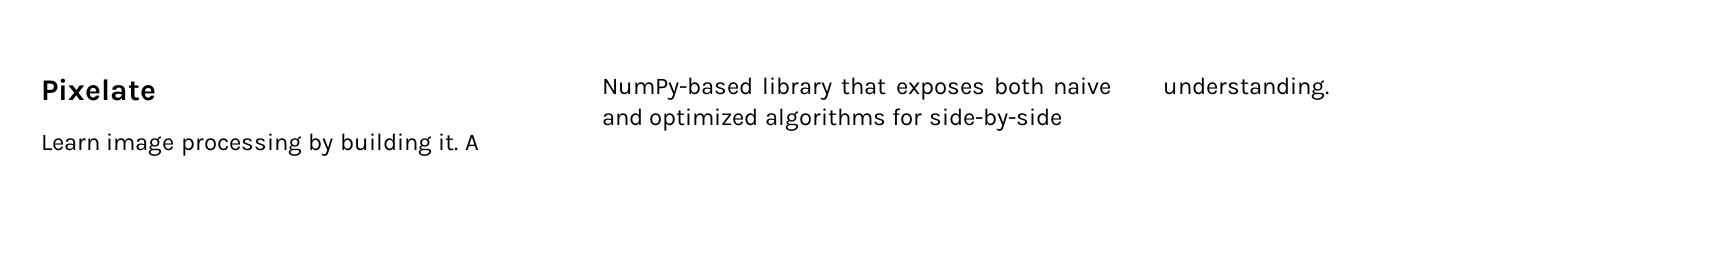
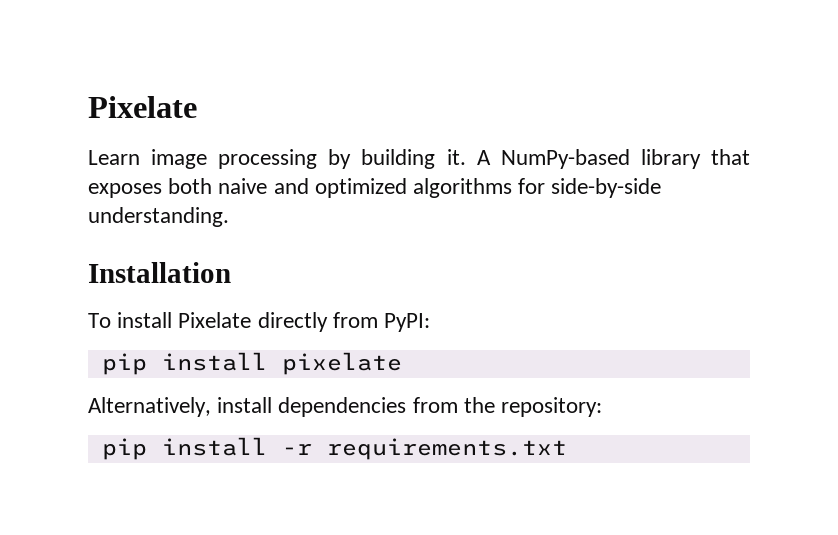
+ Installation
+ To install Pixelate directly from PyPI:
+ pip install pixelate
+ Alternatively, install dependencies from the repository:
+ pip install -r requirements.txt

